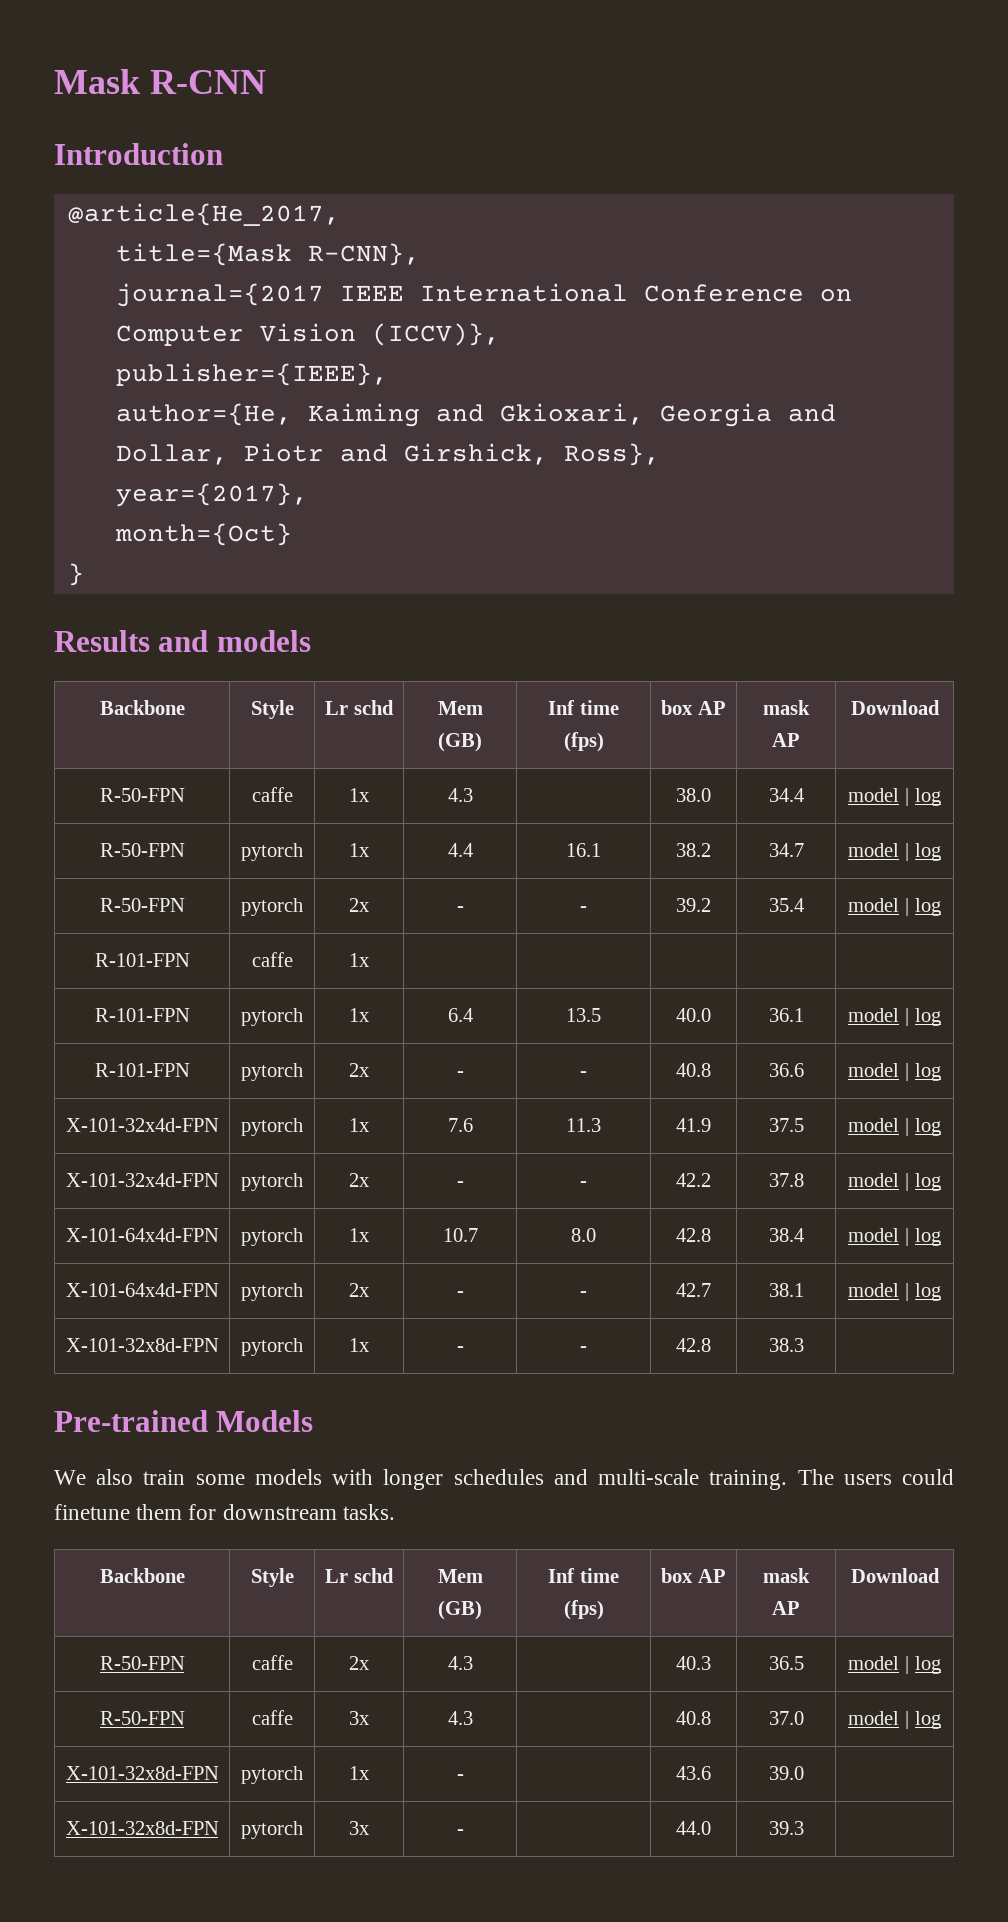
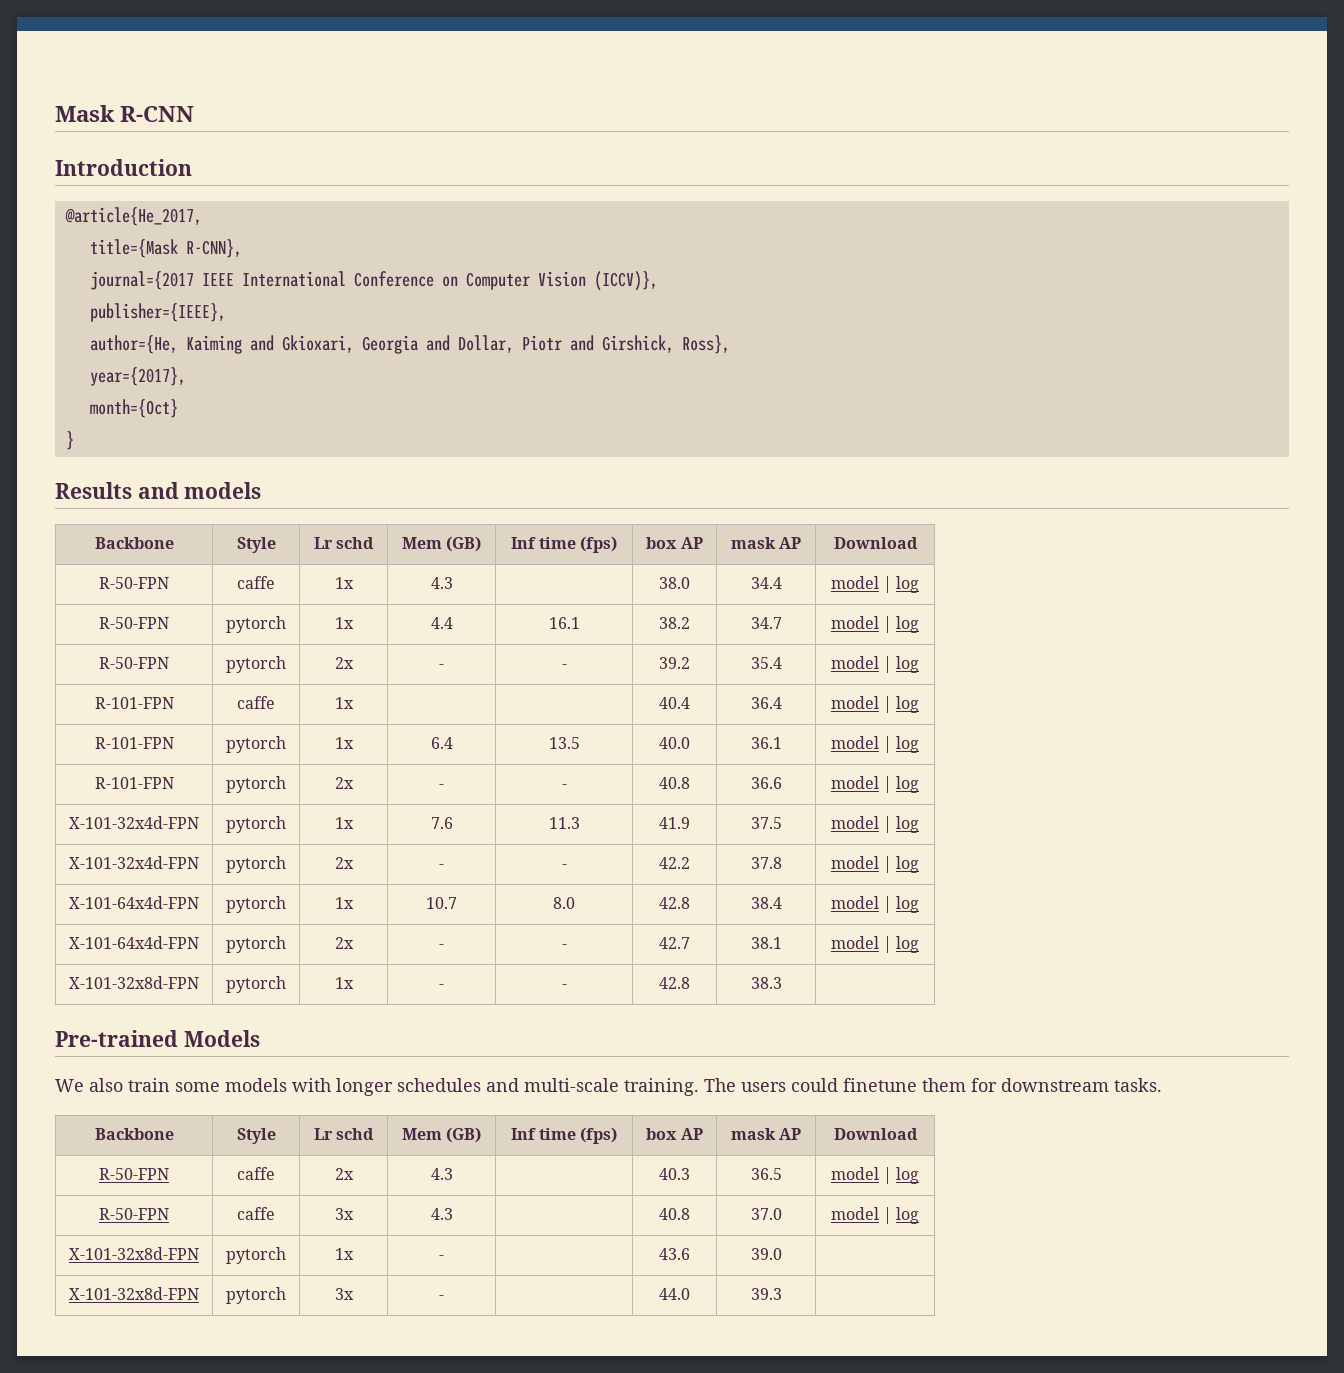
- R-101-FPN | caffe | 1x | | | | |
+ R-101-FPN | caffe | 1x | | | 40.4 | 36.4 | model | log

